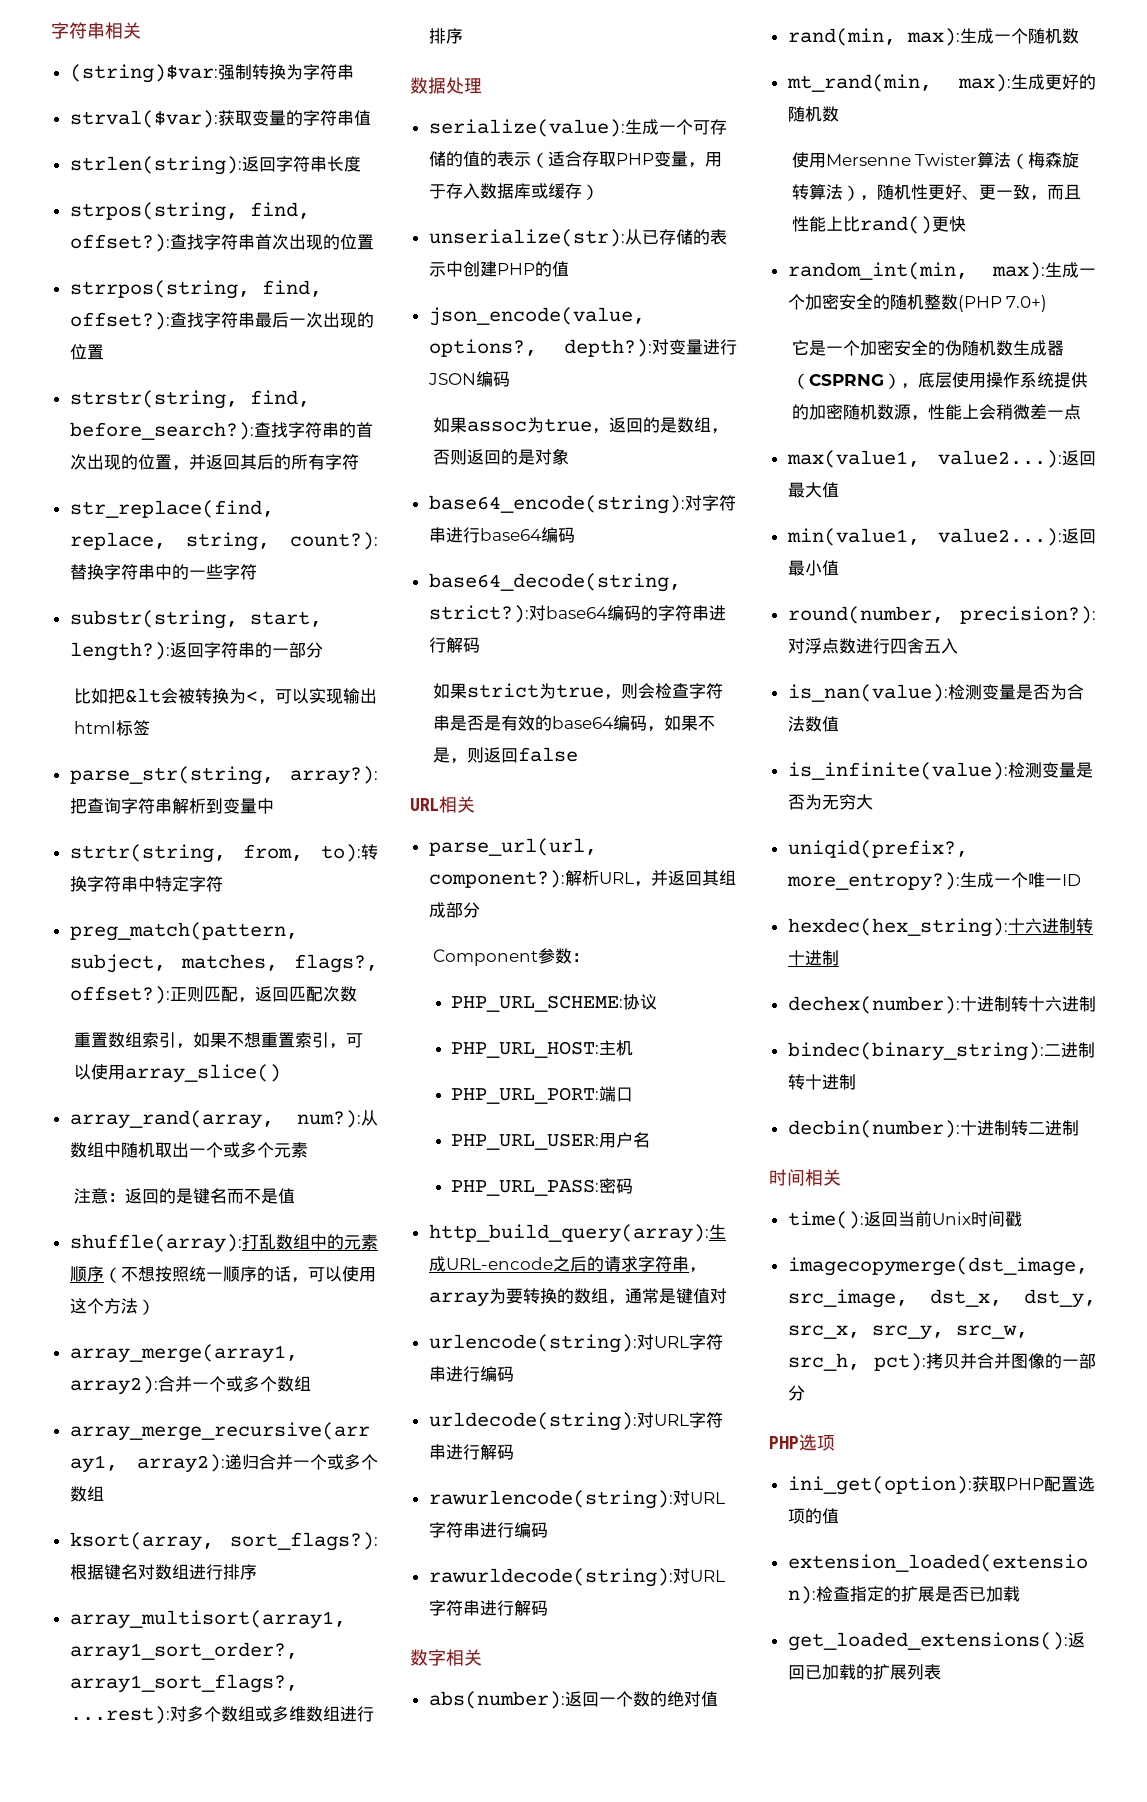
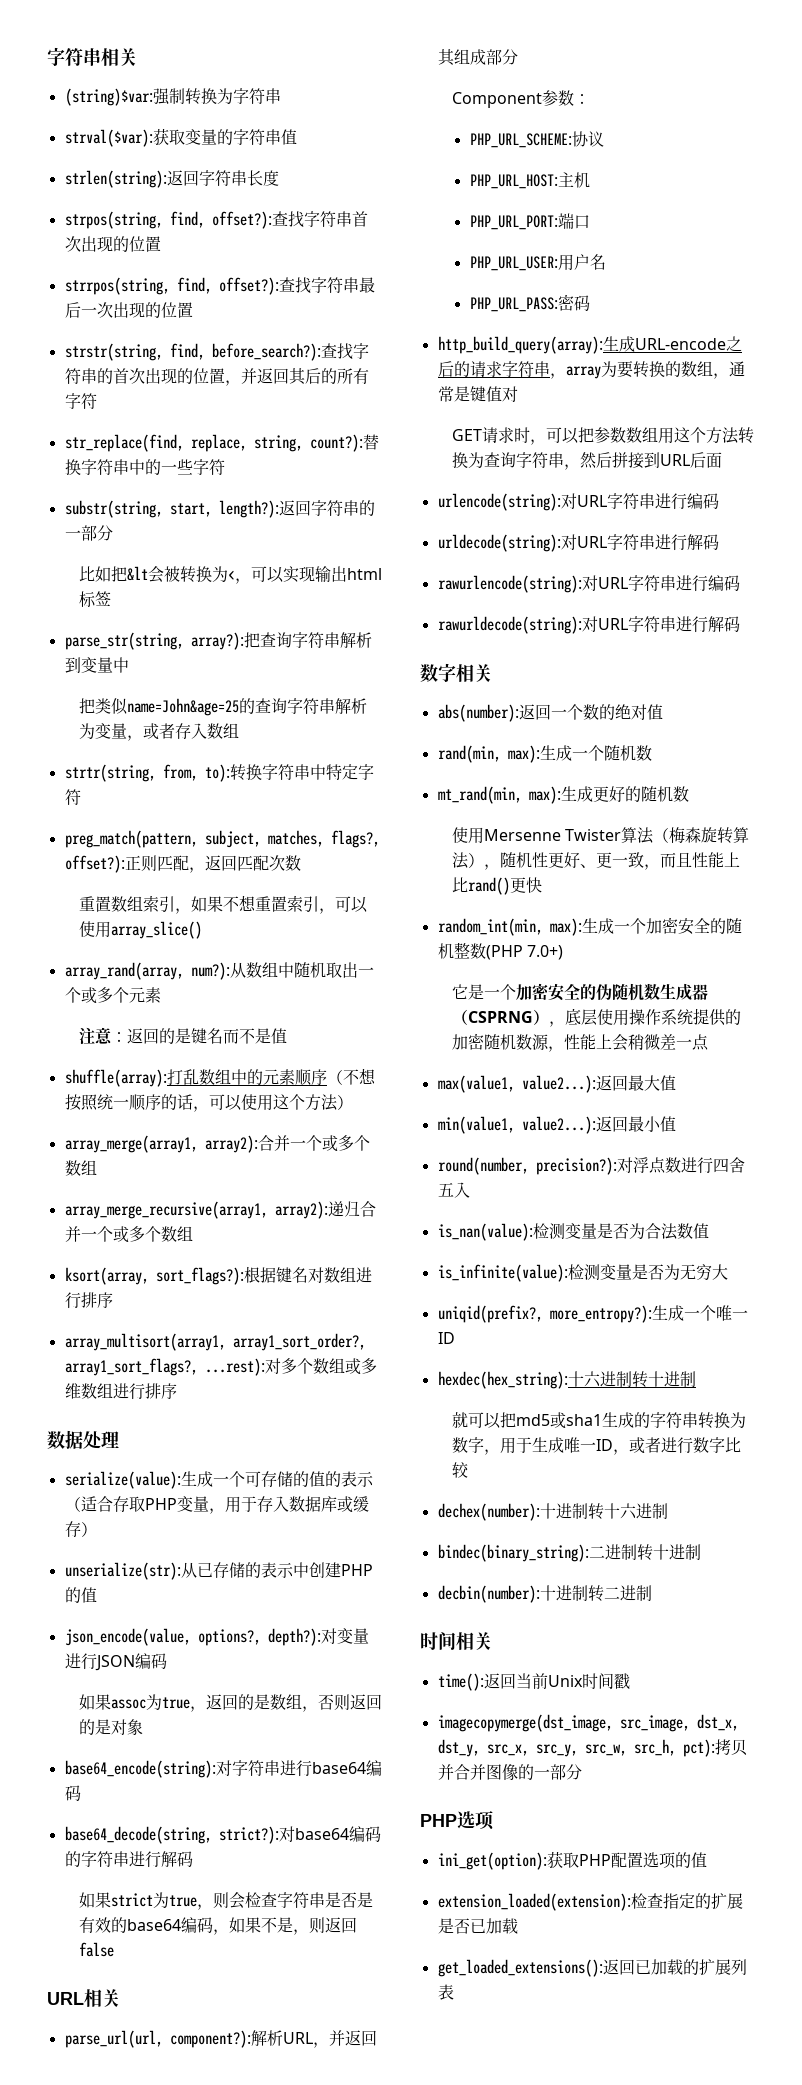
+ 把类似name=John&age=25的查询字符串解析为变量，或者存入数组
+ GET请求时，可以把参数数组用这个方法转换为查询字符串，然后拼接到URL后面
+ 就可以把md5或sha1生成的字符串转换为数字，用于生成唯一ID，或者进行数字比较

